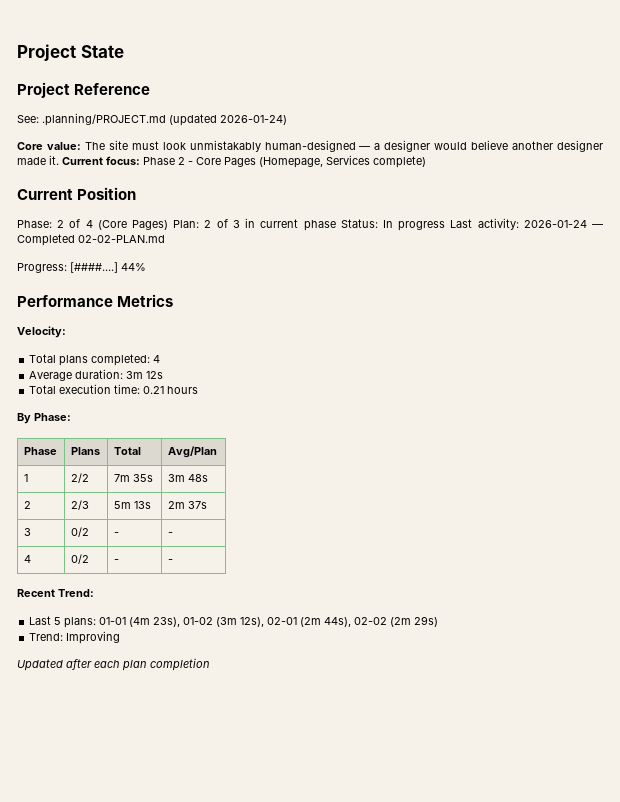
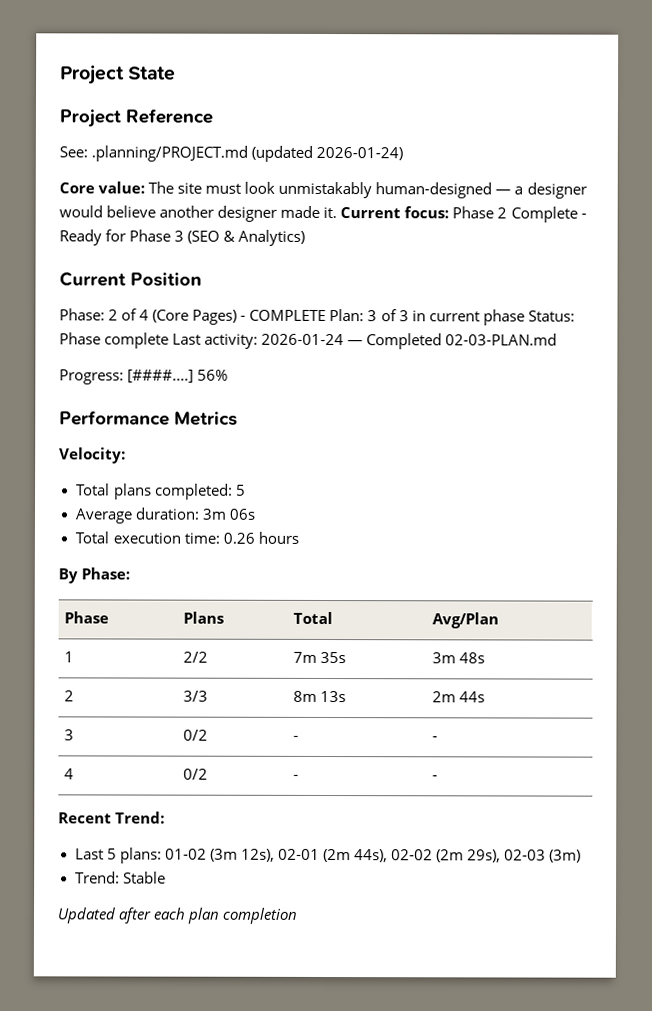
- Current focus: Phase 2 - Core Pages (Homepage, Services complete)
+ Current focus: Phase 2 Complete - Ready for Phase 3 (SEO & Analytics)
- Phase: 2 of 4 (Core Pages) Plan: 2 of 3 in current phase Status: In progress Last activity: 2026-01-24 — Completed 02-02-PLAN.md
+ Phase: 2 of 4 (Core Pages) - COMPLETE Plan: 3 of 3 in current phase Status: Phase complete Last activity: 2026-01-24 — Completed 02-03-PLAN.md
- 44%
+ 56%
- Total plans completed: 4
+ Total plans completed: 5
- Average duration: 3m 12s
+ Average duration: 3m 06s
- Total execution time: 0.21 hours
+ Total execution time: 0.26 hours
- 2 | 2/3 | 5m 13s | 2m 37s
+ 2 | 3/3 | 8m 13s | 2m 44s
- Last 5 plans: 01-01 (4m 23s), 01-02 (3m 12s), 02-01 (2m 44s), 02-02 (2m 29s)
- Trend: Improving
+ Last 5 plans: 01-02 (3m 12s), 02-01 (2m 44s), 02-02 (2m 29s), 02-03 (3m)
+ Trend: Stable

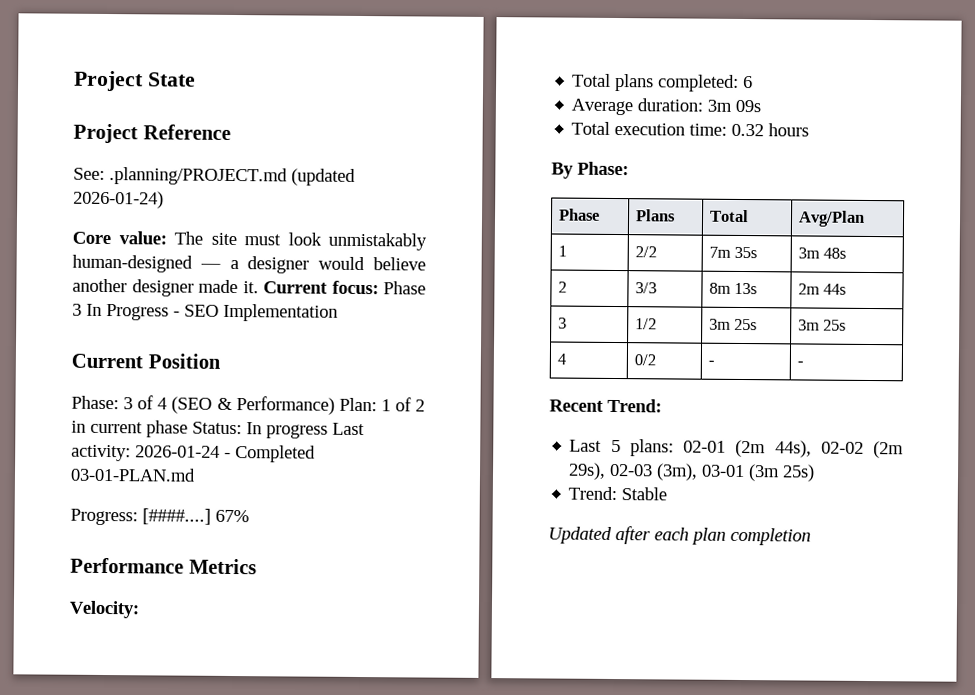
- Current focus: Phase 2 Complete - Ready for Phase 3 (SEO & Analytics)
+ Current focus: Phase 3 In Progress - SEO Implementation
- Phase: 2 of 4 (Core Pages) - COMPLETE Plan: 3 of 3 in current phase Status: Phase complete Last activity: 2026-01-24 — Completed 02-03-PLAN.md
+ Phase: 3 of 4 (SEO & Performance) Plan: 1 of 2 in current phase Status: In progress Last activity: 2026-01-24 - Completed 03-01-PLAN.md
- 56%
+ 67%
- Total plans completed: 5
+ Total plans completed: 6
- Average duration: 3m 06s
+ Average duration: 3m 09s
- Total execution time: 0.26 hours
+ Total execution time: 0.32 hours
- 3 | 0/2 | - | -
+ 3 | 1/2 | 3m 25s | 3m 25s
- Last 5 plans: 01-02 (3m 12s), 02-01 (2m 44s), 02-02 (2m 29s), 02-03 (3m)
+ Last 5 plans: 02-01 (2m 44s), 02-02 (2m 29s), 02-03 (3m), 03-01 (3m 25s)

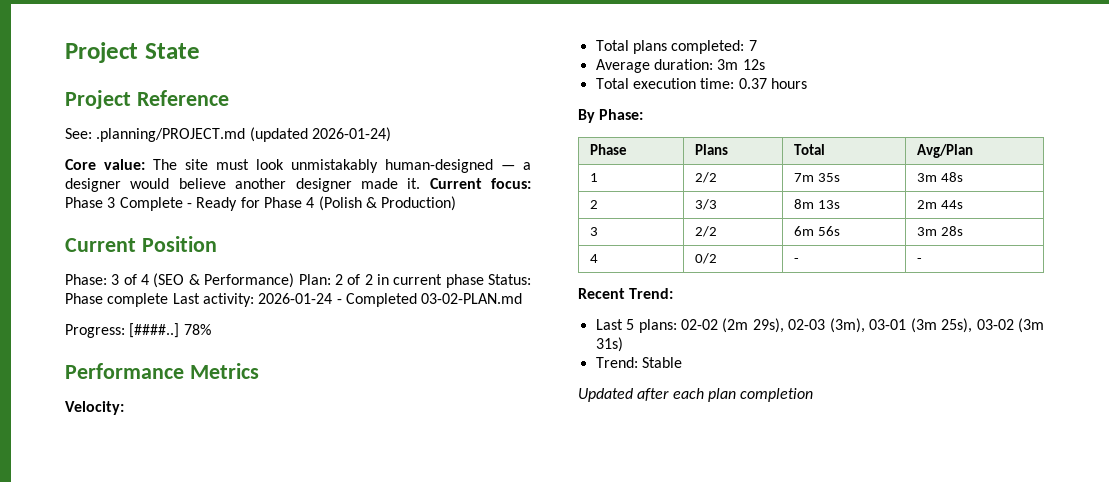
- Current focus: Phase 3 In Progress - SEO Implementation
+ Current focus: Phase 3 Complete - Ready for Phase 4 (Polish & Production)
- Phase: 3 of 4 (SEO & Performance) Plan: 1 of 2 in current phase Status: In progress Last activity: 2026-01-24 - Completed 03-01-PLAN.md
+ Phase: 3 of 4 (SEO & Performance) Plan: 2 of 2 in current phase Status: Phase complete Last activity: 2026-01-24 - Completed 03-02-PLAN.md
- Progress: [####....] 67%
+ Progress: [####..] 78%
- Total plans completed: 6
+ Total plans completed: 7
- Average duration: 3m 09s
+ Average duration: 3m 12s
- Total execution time: 0.32 hours
+ Total execution time: 0.37 hours
- 3 | 1/2 | 3m 25s | 3m 25s
+ 3 | 2/2 | 6m 56s | 3m 28s
- Last 5 plans: 02-01 (2m 44s), 02-02 (2m 29s), 02-03 (3m), 03-01 (3m 25s)
+ Last 5 plans: 02-02 (2m 29s), 02-03 (3m), 03-01 (3m 25s), 03-02 (3m 31s)

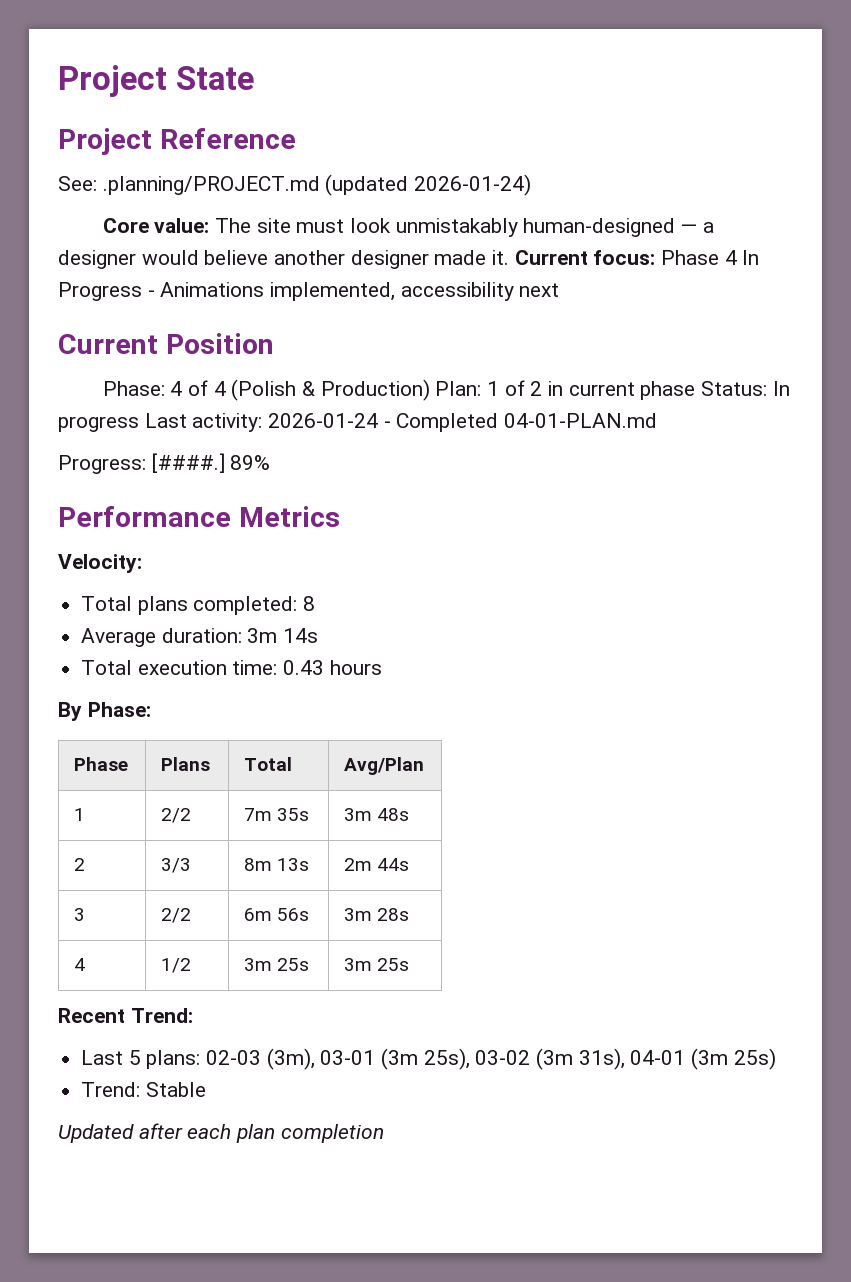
- Current focus: Phase 3 Complete - Ready for Phase 4 (Polish & Production)
+ Current focus: Phase 4 In Progress - Animations implemented, accessibility next
- Phase: 3 of 4 (SEO & Performance) Plan: 2 of 2 in current phase Status: Phase complete Last activity: 2026-01-24 - Completed 03-02-PLAN.md
+ Phase: 4 of 4 (Polish & Production) Plan: 1 of 2 in current phase Status: In progress Last activity: 2026-01-24 - Completed 04-01-PLAN.md
- Progress: [####..] 78%
+ Progress: [####.] 89%
- Total plans completed: 7
+ Total plans completed: 8
- Average duration: 3m 12s
+ Average duration: 3m 14s
- Total execution time: 0.37 hours
+ Total execution time: 0.43 hours
- 4 | 0/2 | - | -
+ 4 | 1/2 | 3m 25s | 3m 25s
- Last 5 plans: 02-02 (2m 29s), 02-03 (3m), 03-01 (3m 25s), 03-02 (3m 31s)
+ Last 5 plans: 02-03 (3m), 03-01 (3m 25s), 03-02 (3m 31s), 04-01 (3m 25s)

